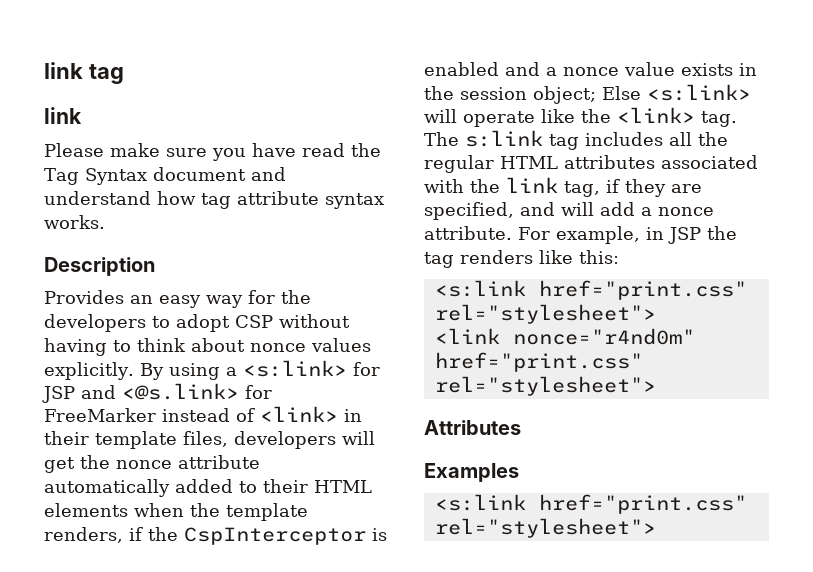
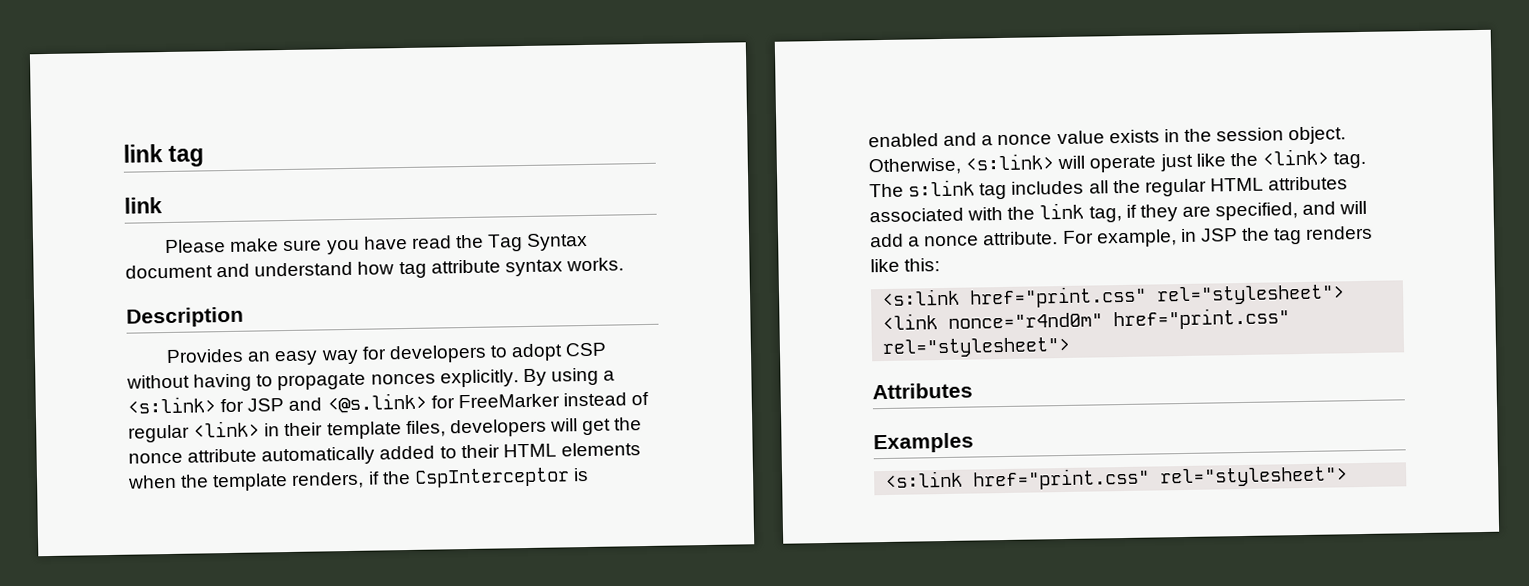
- Provides an easy way for the developers to adopt CSP without having to think about nonce values explicitly.
+ Provides an easy way for developers to adopt CSP without having to propagate nonces explicitly.
- By using a <s:link> for JSP and <@s.link> for FreeMarker instead of <link> in their template files, developers will get the nonce attribute automatically added to their HTML elements when the template renders, if the CspInterceptor is enabled and a nonce value exists in the session object; Else <s:link> will operate like the <link> tag.
+ By using a <s:link> for JSP and <@s.link> for FreeMarker instead of regular <link> in their template files, developers will get the nonce attribute automatically added to their HTML elements when the template renders, if the CspInterceptor is enabled and a nonce value exists in the session object. Otherwise, <s:link> will operate just like the <link> tag.

